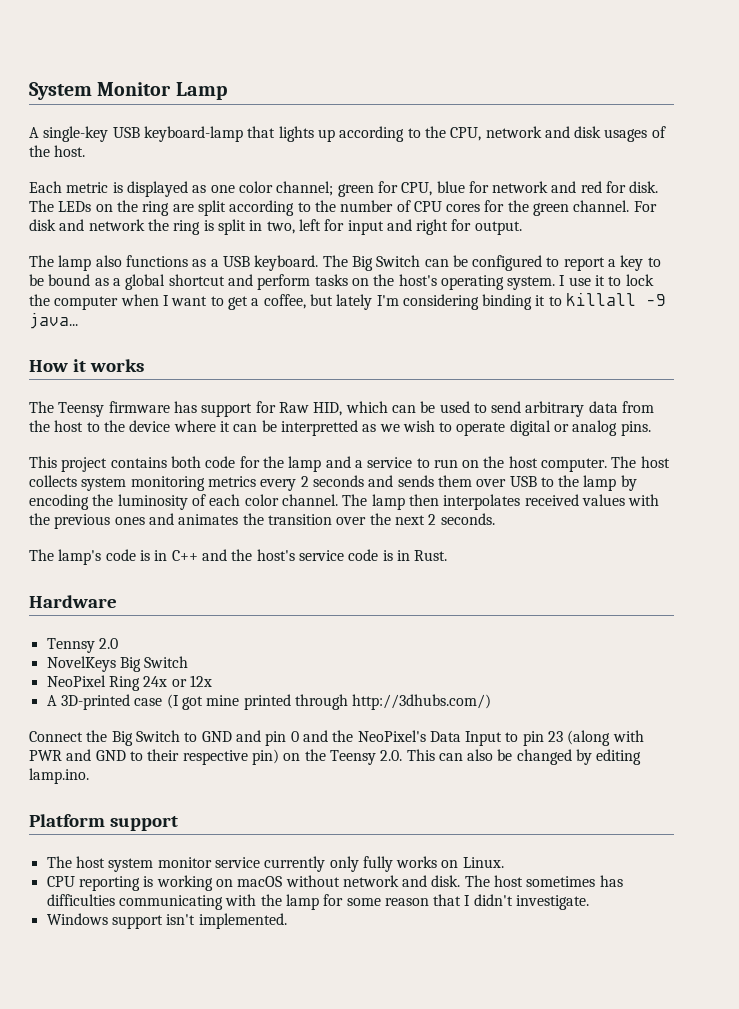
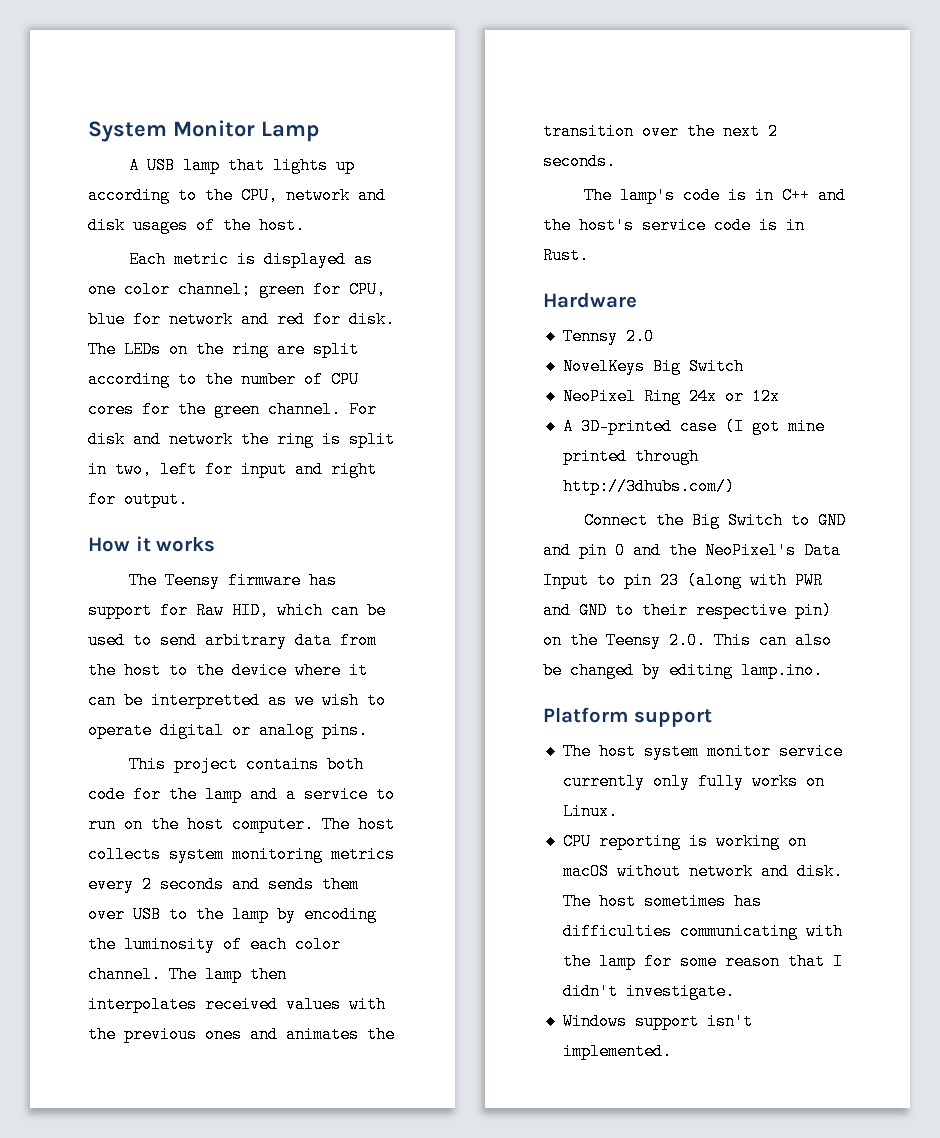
- A single-key USB keyboard-lamp that lights up according to the CPU, network and disk usages of the host.
+ A USB lamp that lights up according to the CPU, network and disk usages of the host.
- The lamp also functions as a USB keyboard. The Big Switch can be configured to report a key to be bound as a global shortcut and perform tasks on the host's operating system. I use it to lock the computer when I want to get a coffee, but lately I'm considering binding it to killall -9 java...

